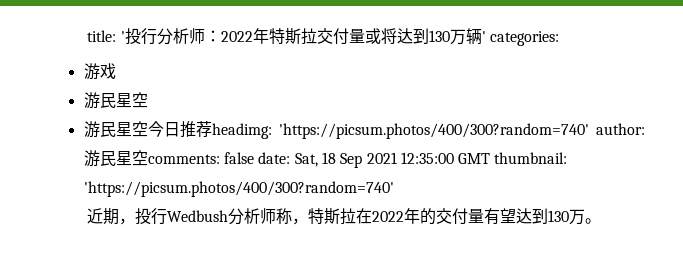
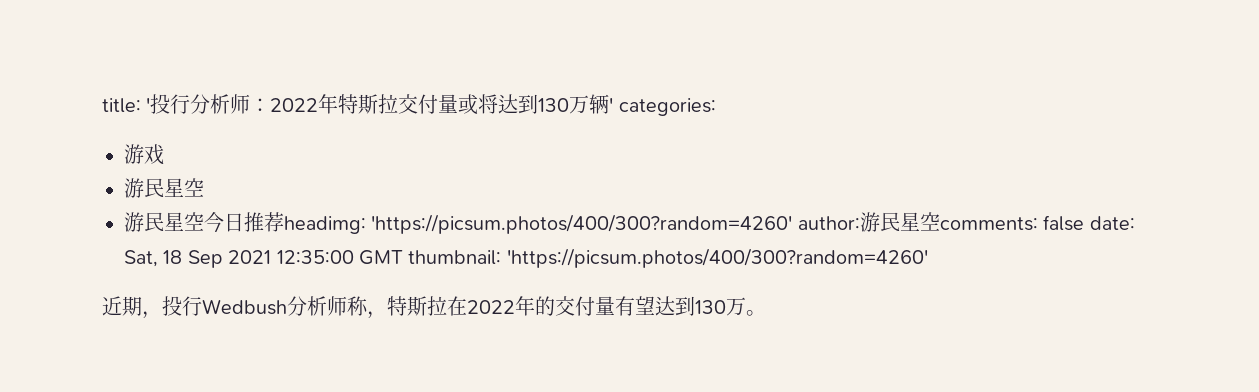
- 游民星空今日推荐headimg: 'https://picsum.photos/400/300?random=740' author:游民星空comments: false date: Sat, 18 Sep 2021 12:35:00 GMT thumbnail: 'https://picsum.photos/400/300?random=740'
+ 游民星空今日推荐headimg: 'https://picsum.photos/400/300?random=4260' author:游民星空comments: false date: Sat, 18 Sep 2021 12:35:00 GMT thumbnail: 'https://picsum.photos/400/300?random=4260'

